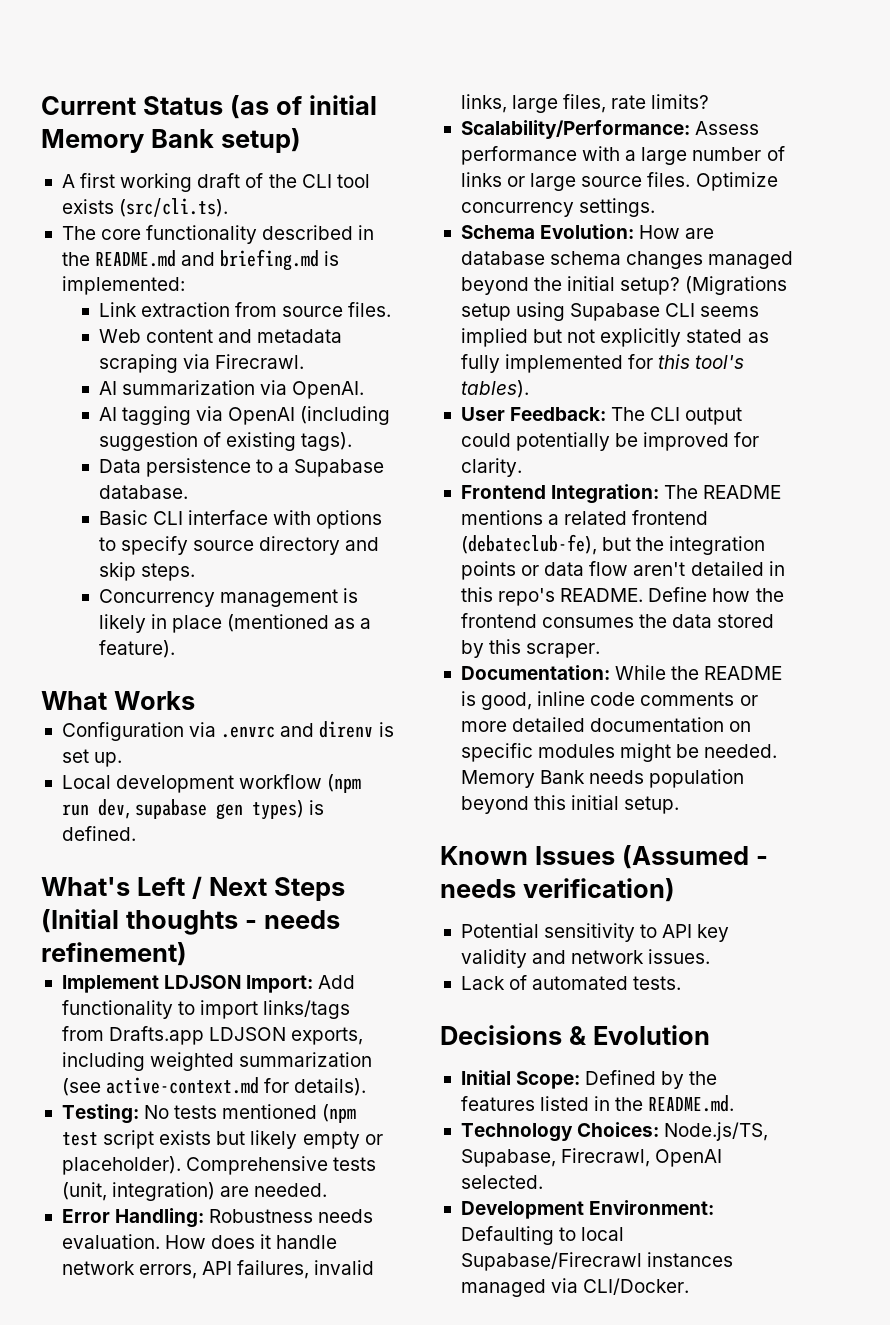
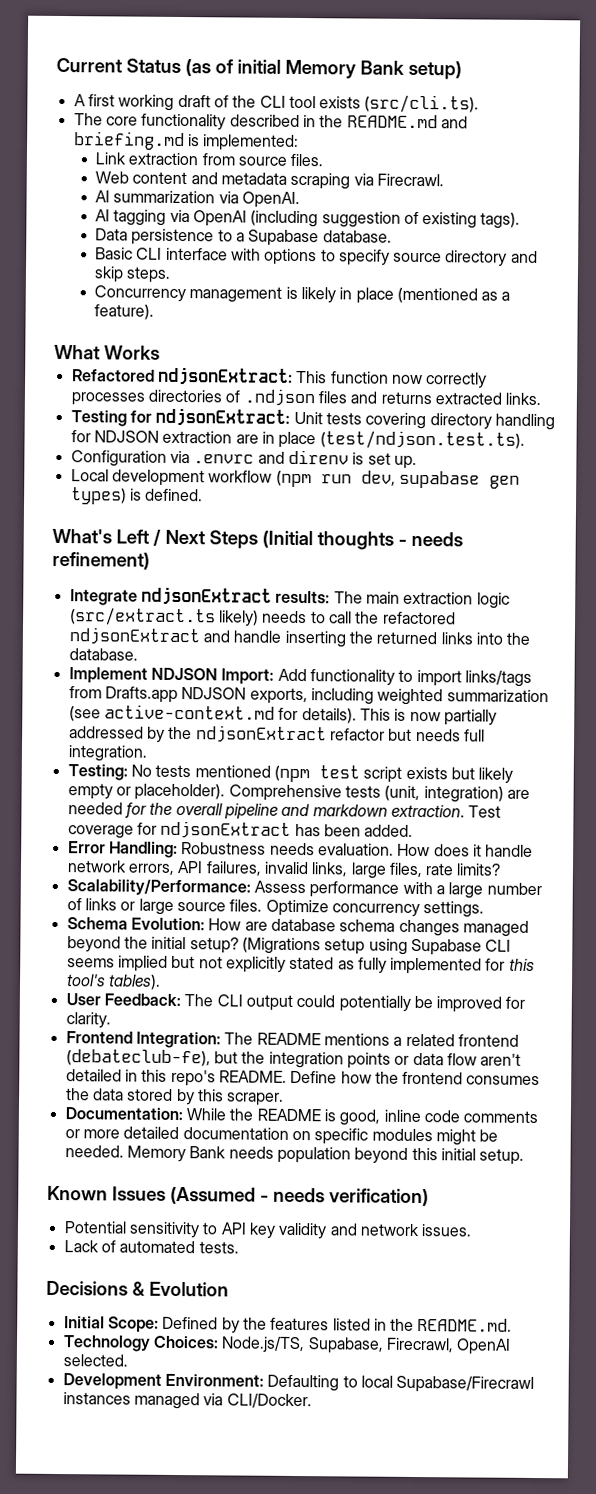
+ Refactored ndjsonExtract: This function now correctly processes directories of .ndjson files and returns extracted links.
+ Testing for ndjsonExtract: Unit tests covering directory handling for NDJSON extraction are in place (test/ndjson.test.ts).
+ Integrate ndjsonExtract results: The main extraction logic (src/extract.ts likely) needs to call the refactored ndjsonExtract and handle inserting the returned links into the database.
- Implement LDJSON Import: Add functionality to import links/tags from Drafts.app LDJSON exports, including weighted summarization (see active-context.md for details).
+ Implement NDJSON Import: Add functionality to import links/tags from Drafts.app NDJSON exports, including weighted summarization (see active-context.md for details). This is now partially addressed by the ndjsonExtract refactor but needs full integration.
- Comprehensive tests (unit, integration) are needed.
+ Comprehensive tests (unit, integration) are needed for the overall pipeline and markdown extraction. Test coverage for ndjsonExtract has been added.

